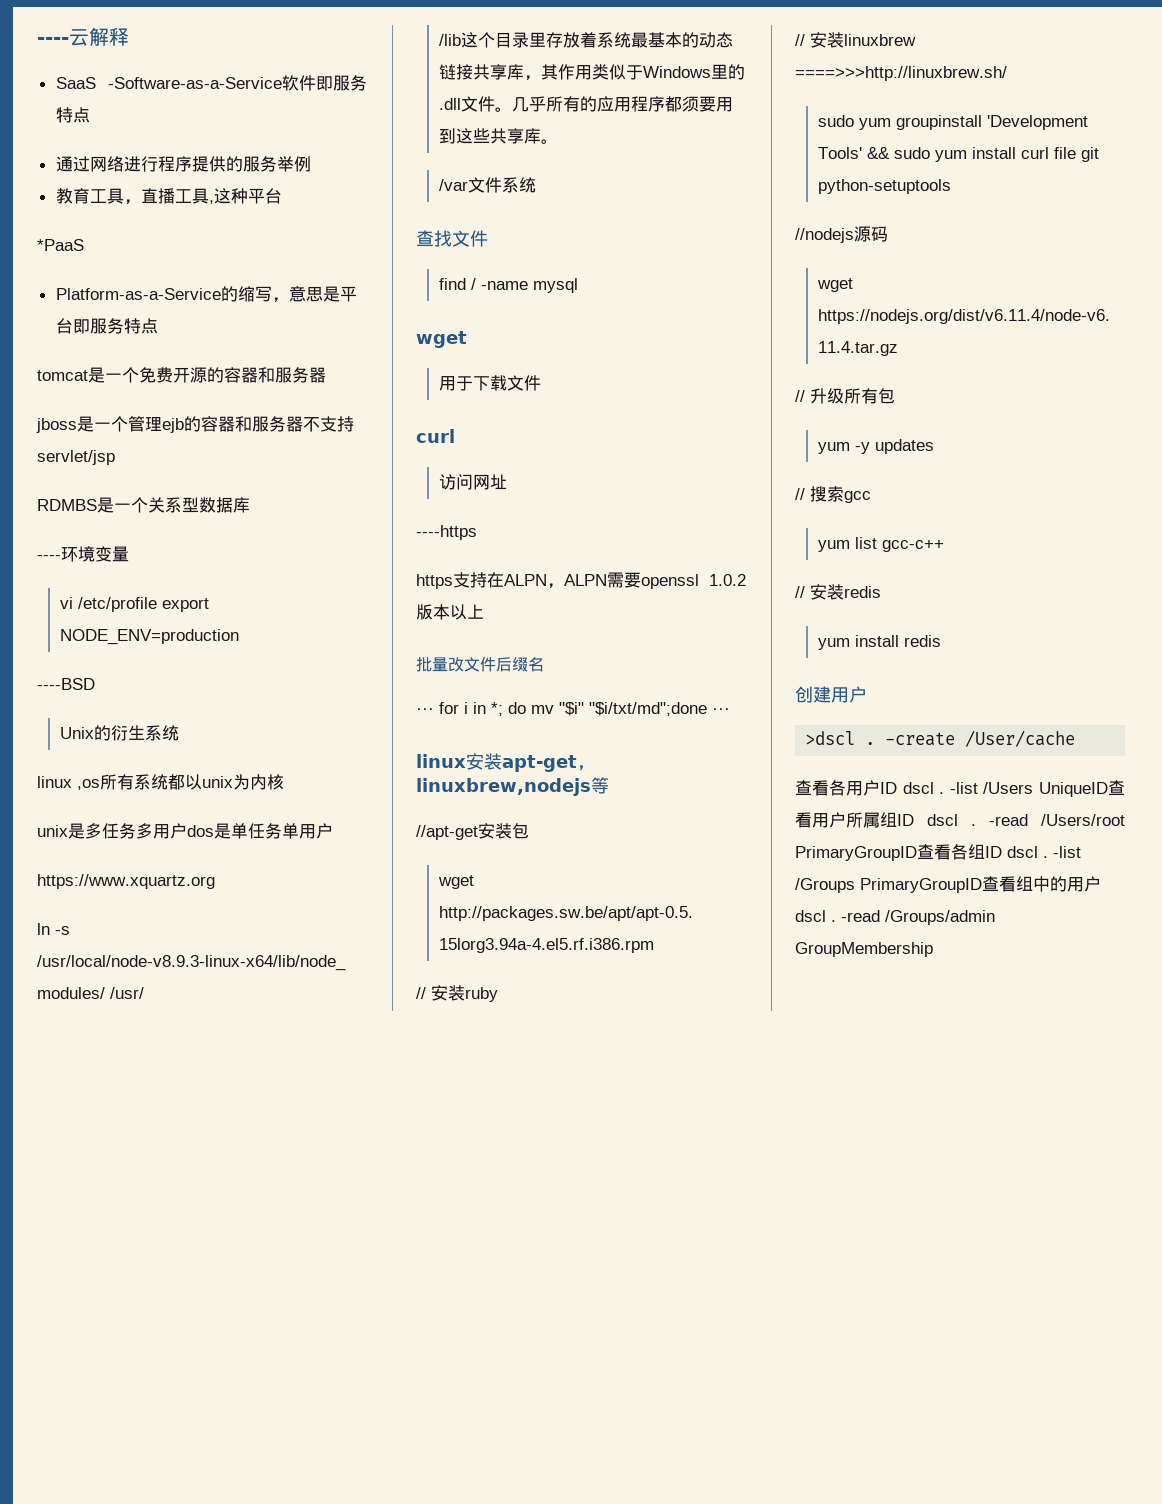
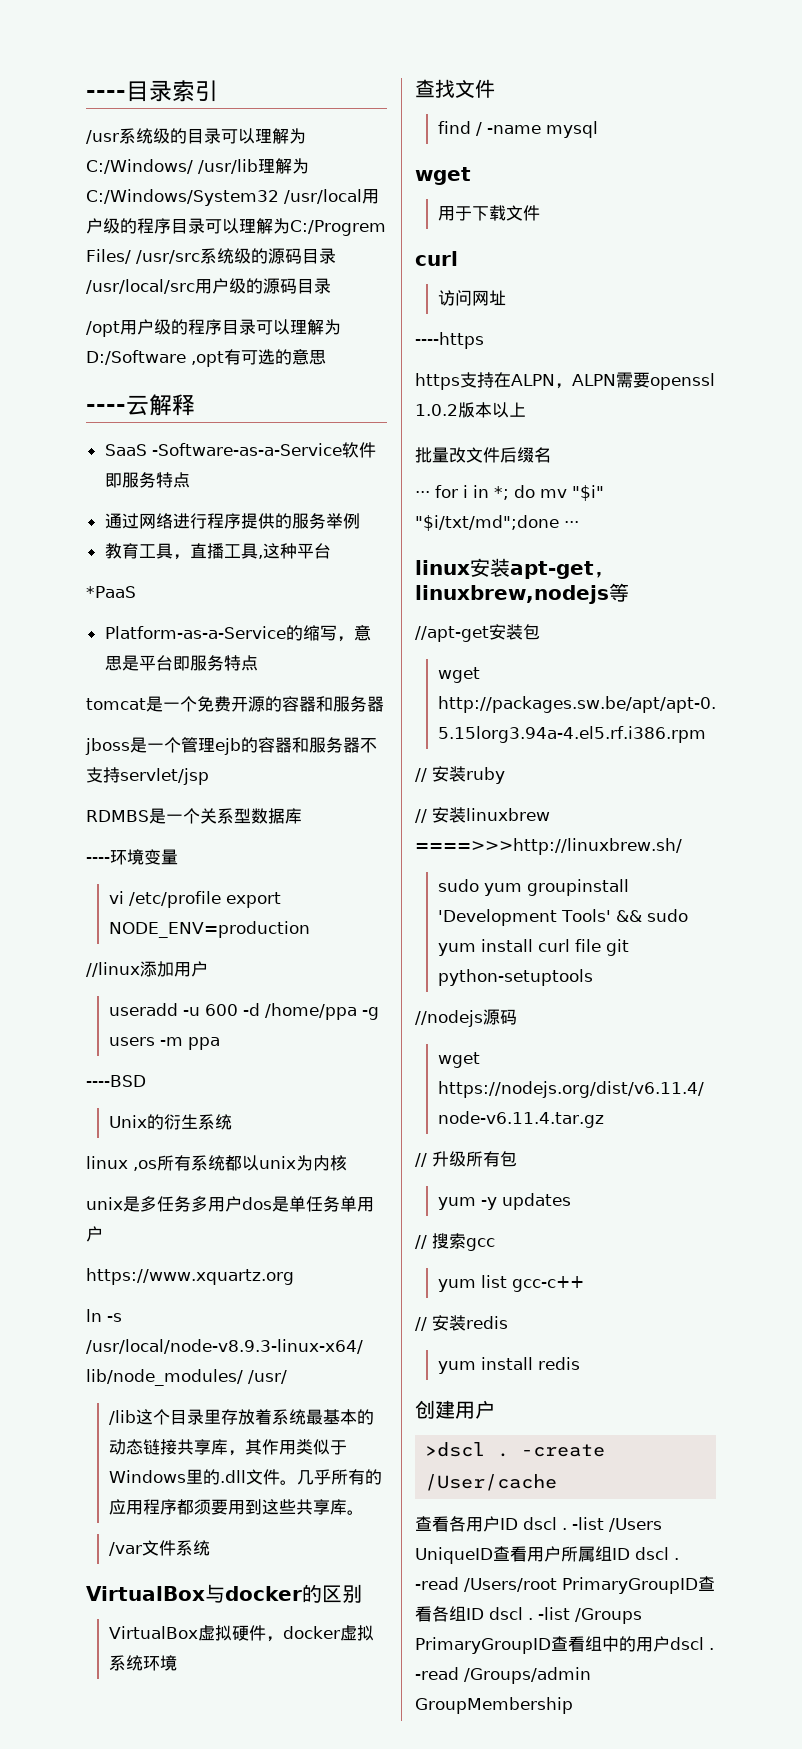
+ ----目录索引
+ /usr系统级的目录可以理解为C:/Windows/ /usr/lib理解为C:/Windows/System32 /usr/local用户级的程序目录可以理解为C:/Progrem Files/ /usr/src系统级的源码目录/usr/local/src用户级的源码目录
+ /opt用户级的程序目录可以理解为D:/Software ,opt有可选的意思
+ //linux添加用户
+ useradd -u 600 -d /home/ppa -g users -m ppa
+ VirtualBox与docker的区别
+ VirtualBox虚拟硬件，docker虚拟系统环境

